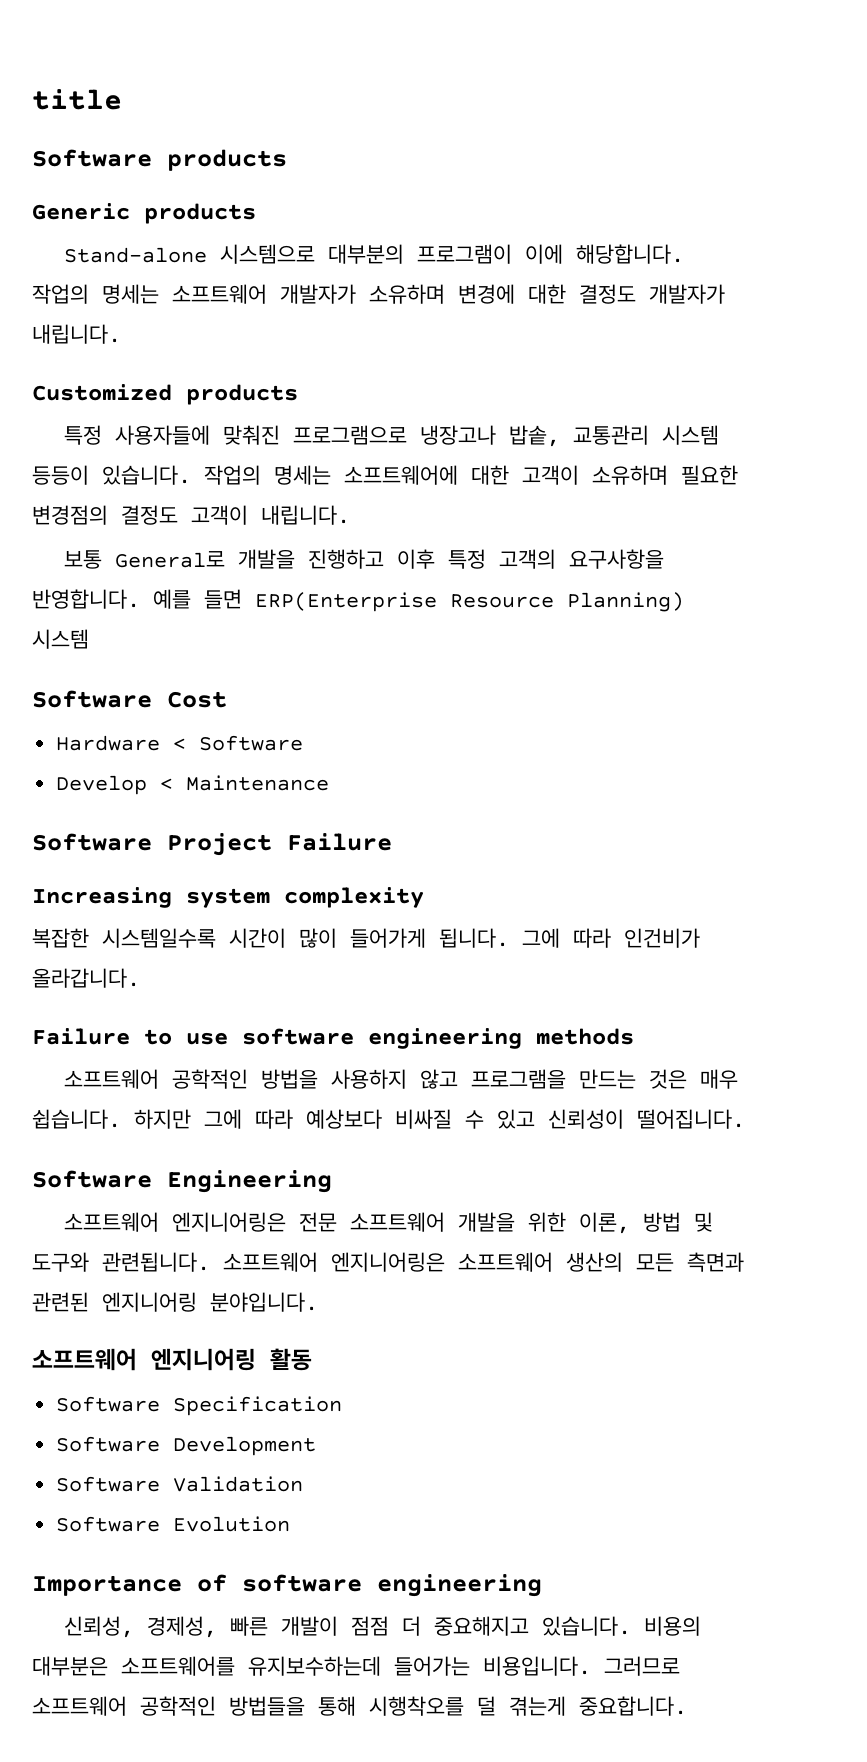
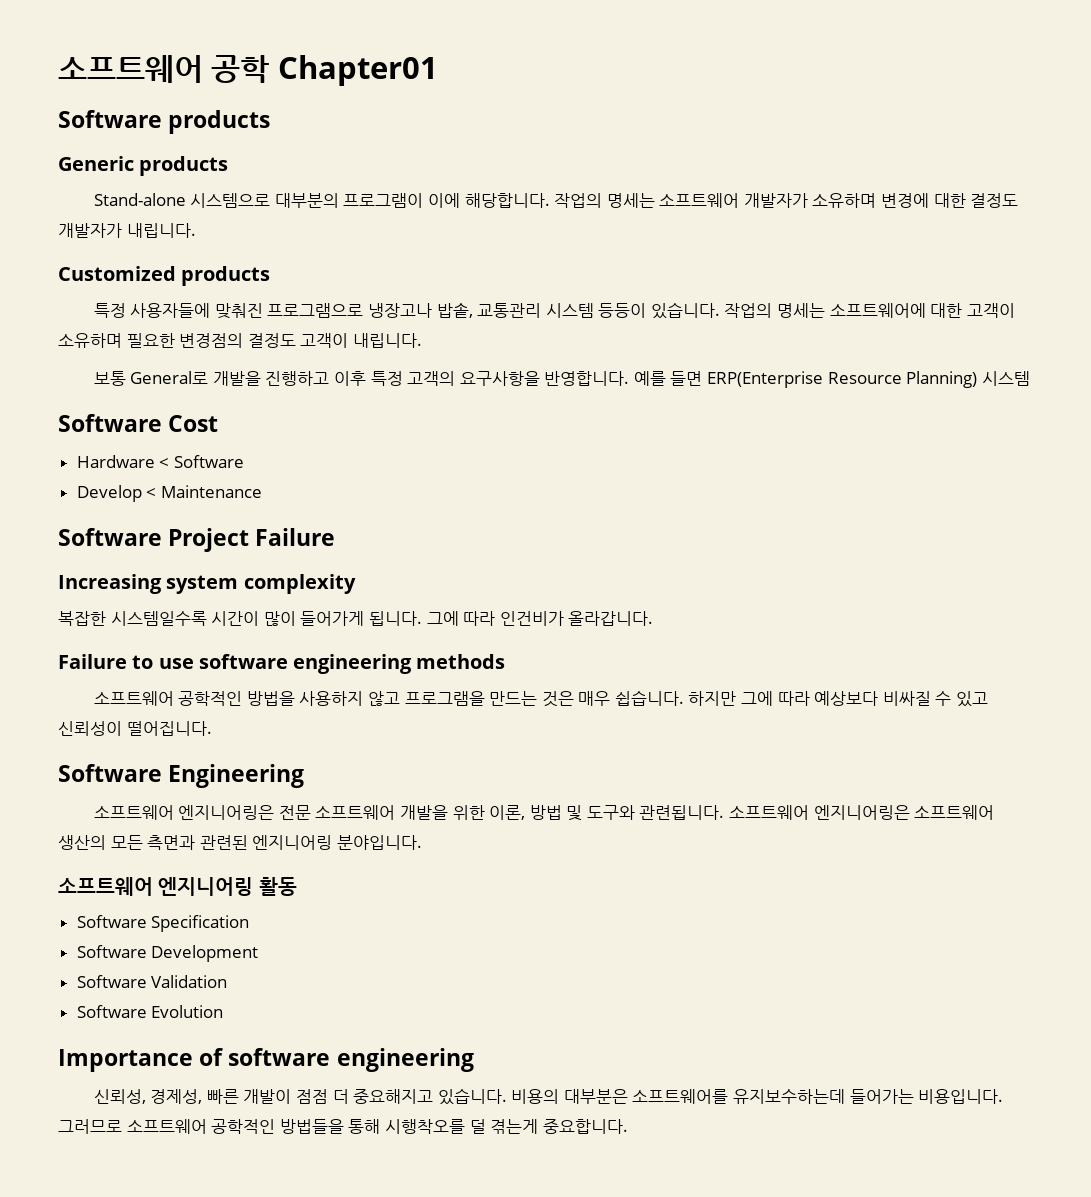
- title
+ 소프트웨어 공학 Chapter01

